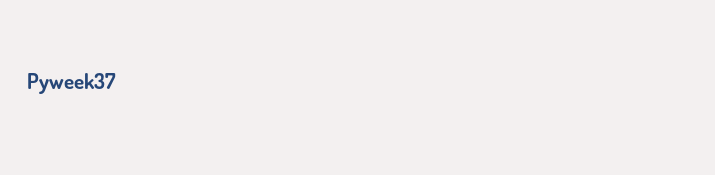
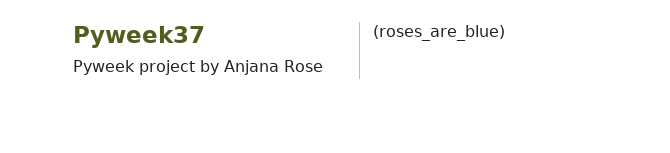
+ Pyweek project by Anjana Rose (roses_are_blue)

